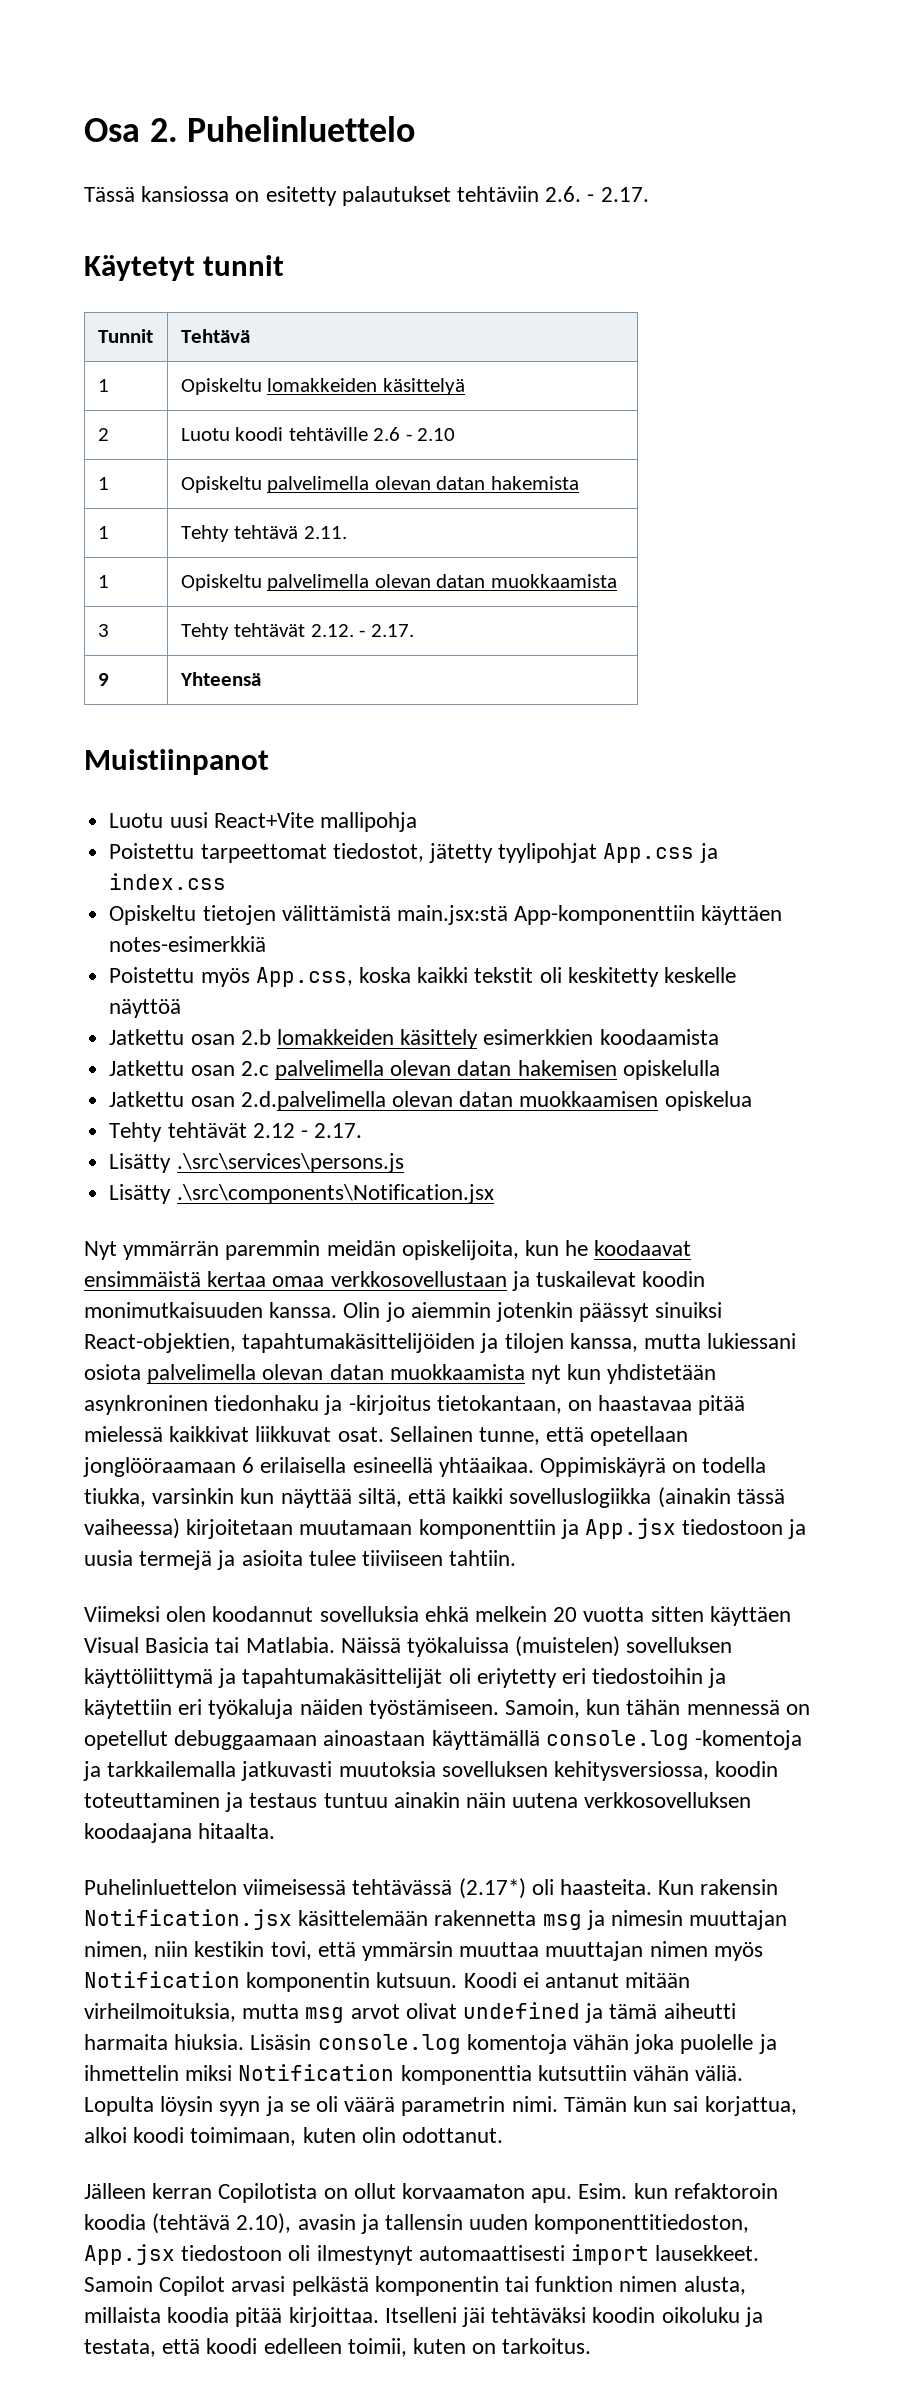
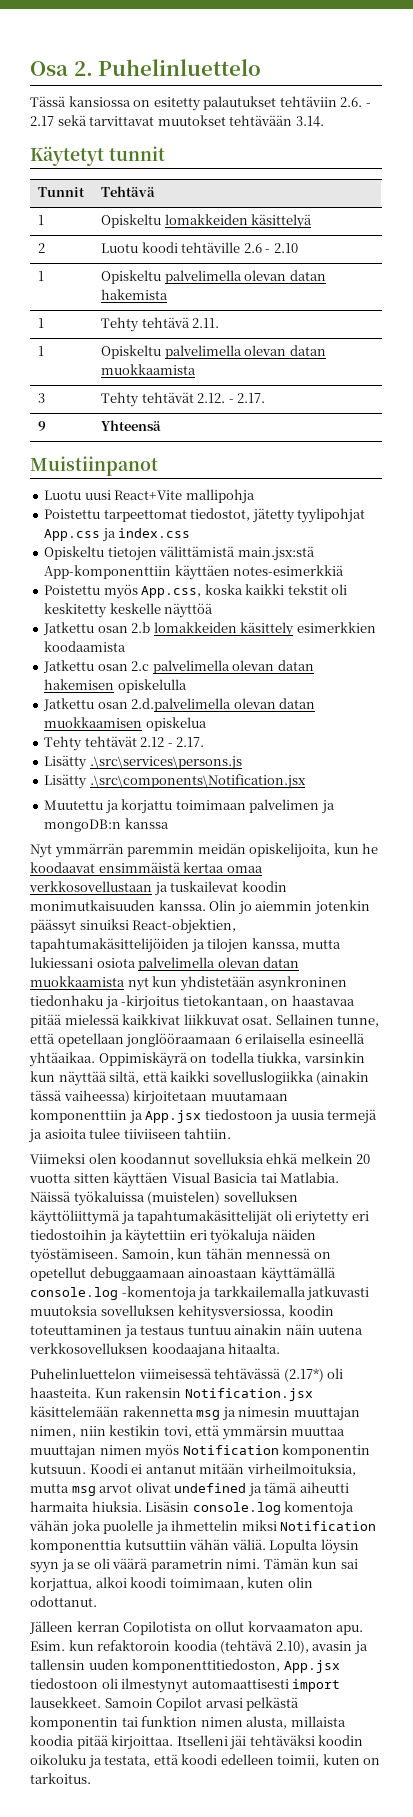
- Tässä kansiossa on esitetty palautukset tehtäviin 2.6. - 2.17.
+ Tässä kansiossa on esitetty palautukset tehtäviin 2.6. - 2.17 sekä tarvittavat muutokset tehtävään 3.14.
+ Muutettu ja korjattu toimimaan palvelimen ja mongoDB:n kanssa

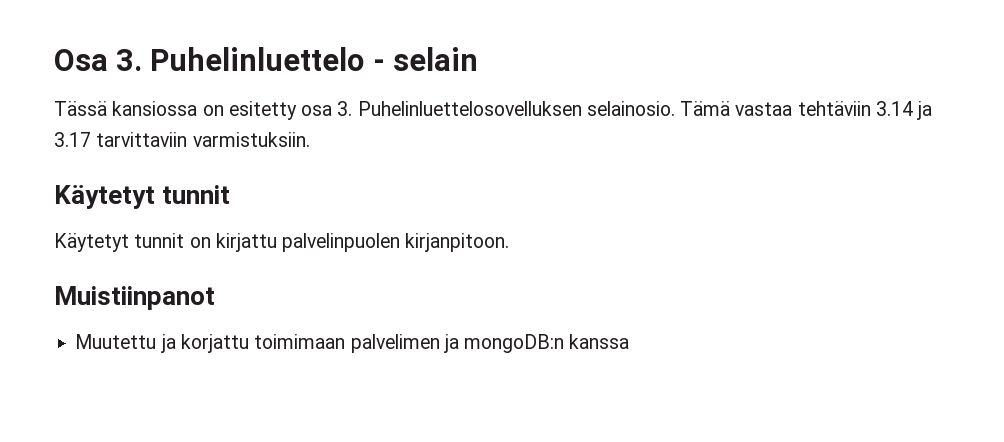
- Osa 2. Puhelinluettelo
+ Osa 3. Puhelinluettelo - selain
- Tässä kansiossa on esitetty palautukset tehtäviin 2.6. - 2.17 sekä tarvittavat muutokset tehtävään 3.14.
+ Tässä kansiossa on esitetty osa 3. Puhelinluettelosovelluksen selainosio. Tämä vastaa tehtäviin 3.14 ja 3.17 tarvittaviin varmistuksiin.
  Käytetyt tunnit
- Tunnit | Tehtävä
- 1 | Opiskeltu lomakkeiden käsittelyä
- 2 | Luotu koodi tehtäville 2.6 - 2.10
- 1 | Opiskeltu palvelimella olevan datan hakemista
- 1 | Tehty tehtävä 2.11.
- 1 | Opiskeltu palvelimella olevan datan muokkaamista
- 3 | Tehty tehtävät 2.12. - 2.17.
- 9 | Yhteensä
+ Käytetyt tunnit on kirjattu palvelinpuolen kirjanpitoon.
  Muistiinpanot
- Luotu uusi React+Vite mallipohja
- Poistettu tarpeettomat tiedostot, jätetty tyylipohjat App.css ja index.css
- Opiskeltu tietojen välittämistä main.jsx:stä App-komponenttiin käyttäen notes-esimerkkiä
- Poistettu myös App.css, koska kaikki tekstit oli keskitetty keskelle näyttöä
- Jatkettu osan 2.b lomakkeiden käsittely esimerkkien koodaamista
- Jatkettu osan 2.c palvelimella olevan datan hakemisen opiskelulla
- Jatkettu osan 2.d.palvelimella olevan datan muokkaamisen opiskelua
- Tehty tehtävät 2.12 - 2.17.
- Lisätty .\src\services\persons.js
- Lisätty .\src\components\Notification.jsx
- Nyt ymmärrän paremmin meidän opiskelijoita, kun he koodaavat ensimmäistä kertaa omaa verkkosovellustaan ja tuskailevat koodin monimutkaisuuden kanssa. Olin jo aiemmin jotenkin päässyt sinuiksi React-objektien, tapahtumakäsittelijöiden ja tilojen kanssa, mutta lukiessani osiota palvelimella olevan datan muokkaamista nyt kun yhdistetään asynkroninen tiedonhaku ja -kirjoitus tietokantaan, on haastavaa pitää mielessä kaikkivat liikkuvat osat. Sellainen tunne, että opetellaan jonglööraamaan 6 erilaisella esineellä yhtäaikaa. Oppimiskäyrä on todella tiukka, varsinkin kun näyttää siltä, että kaikki sovelluslogiikka (ainakin tässä vaiheessa) kirjoitetaan muutamaan komponenttiin ja App.jsx tiedostoon ja uusia termejä ja asioita tulee tiiviiseen tahtiin.
- Viimeksi olen koodannut sovelluksia ehkä melkein 20 vuotta sitten käyttäen Visual Basicia tai Matlabia. Näissä työkaluissa (muistelen) sovelluksen käyttöliittymä ja tapahtumakäsittelijät oli eriytetty eri tiedostoihin ja käytettiin eri työkaluja näiden työstämiseen. Samoin, kun tähän mennessä on opetellut debuggaamaan ainoastaan käyttämällä console.log -komentoja ja tarkkailemalla jatkuvasti muutoksia sovelluksen kehitysversiossa, koodin toteuttaminen ja testaus tuntuu ainakin näin uutena verkkosovelluksen koodaajana hitaalta.
- Puhelinluettelon viimeisessä tehtävässä (2.17*) oli haasteita. Kun rakensin Notification.jsx käsittelemään rakennetta msg ja nimesin muuttajan nimen, niin kestikin tovi, että ymmärsin muuttaa muuttajan nimen myös Notification komponentin kutsuun. Koodi ei antanut mitään virheilmoituksia, mutta msg arvot olivat undefined ja tämä aiheutti harmaita hiuksia. Lisäsin console.log komentoja vähän joka puolelle ja ihmettelin miksi Notification komponenttia kutsuttiin vähän väliä. Lopulta löysin syyn ja se oli väärä parametrin nimi. Tämän kun sai korjattua, alkoi koodi toimimaan, kuten olin odottanut.
- Jälleen kerran Copilotista on ollut korvaamaton apu. Esim. kun refaktoroin koodia (tehtävä 2.10), avasin ja tallensin uuden komponenttitiedoston, App.jsx tiedostoon oli ilmestynyt automaattisesti import lausekkeet. Samoin Copilot arvasi pelkästä komponentin tai funktion nimen alusta, millaista koodia pitää kirjoittaa. Itselleni jäi tehtäväksi koodin oikoluku ja testata, että koodi edelleen toimii, kuten on tarkoitus.

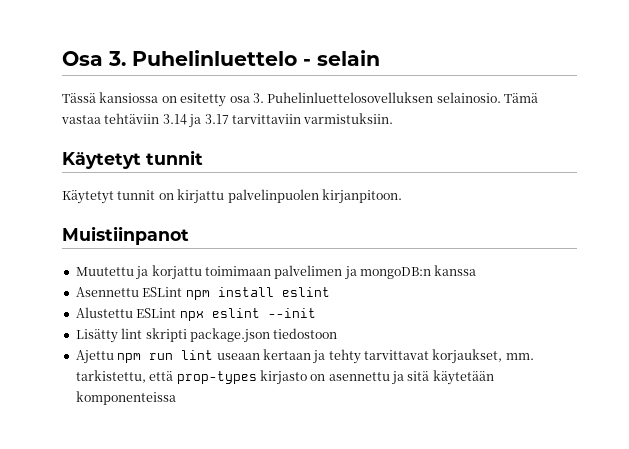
+ Asennettu ESLint npm install eslint
+ Alustettu ESLint npx eslint --init
+ Lisätty lint skripti package.json tiedostoon
+ Ajettu npm run lint useaan kertaan ja tehty tarvittavat korjaukset, mm. tarkistettu, että prop-types kirjasto on asennettu ja sitä käytetään komponenteissa

